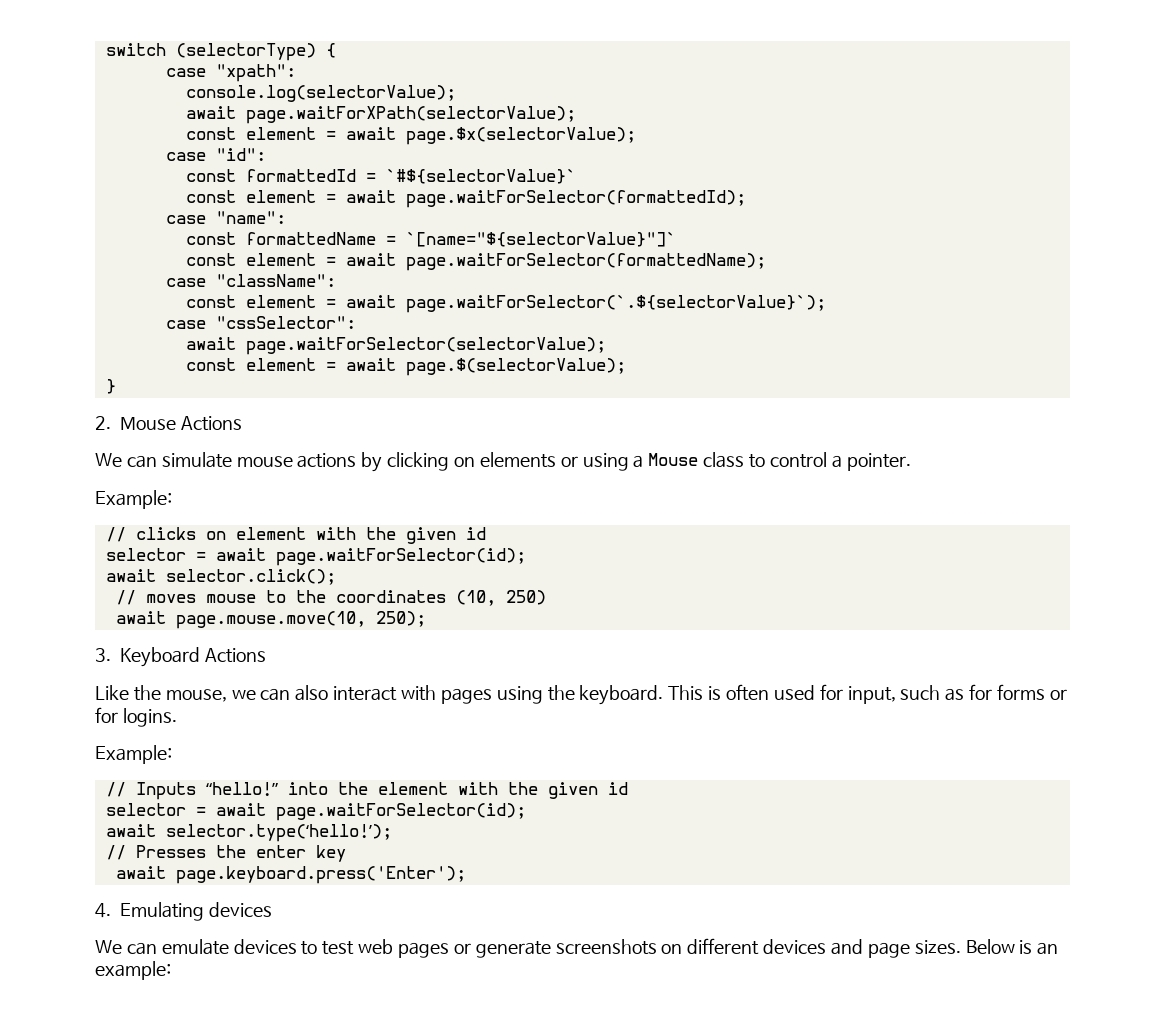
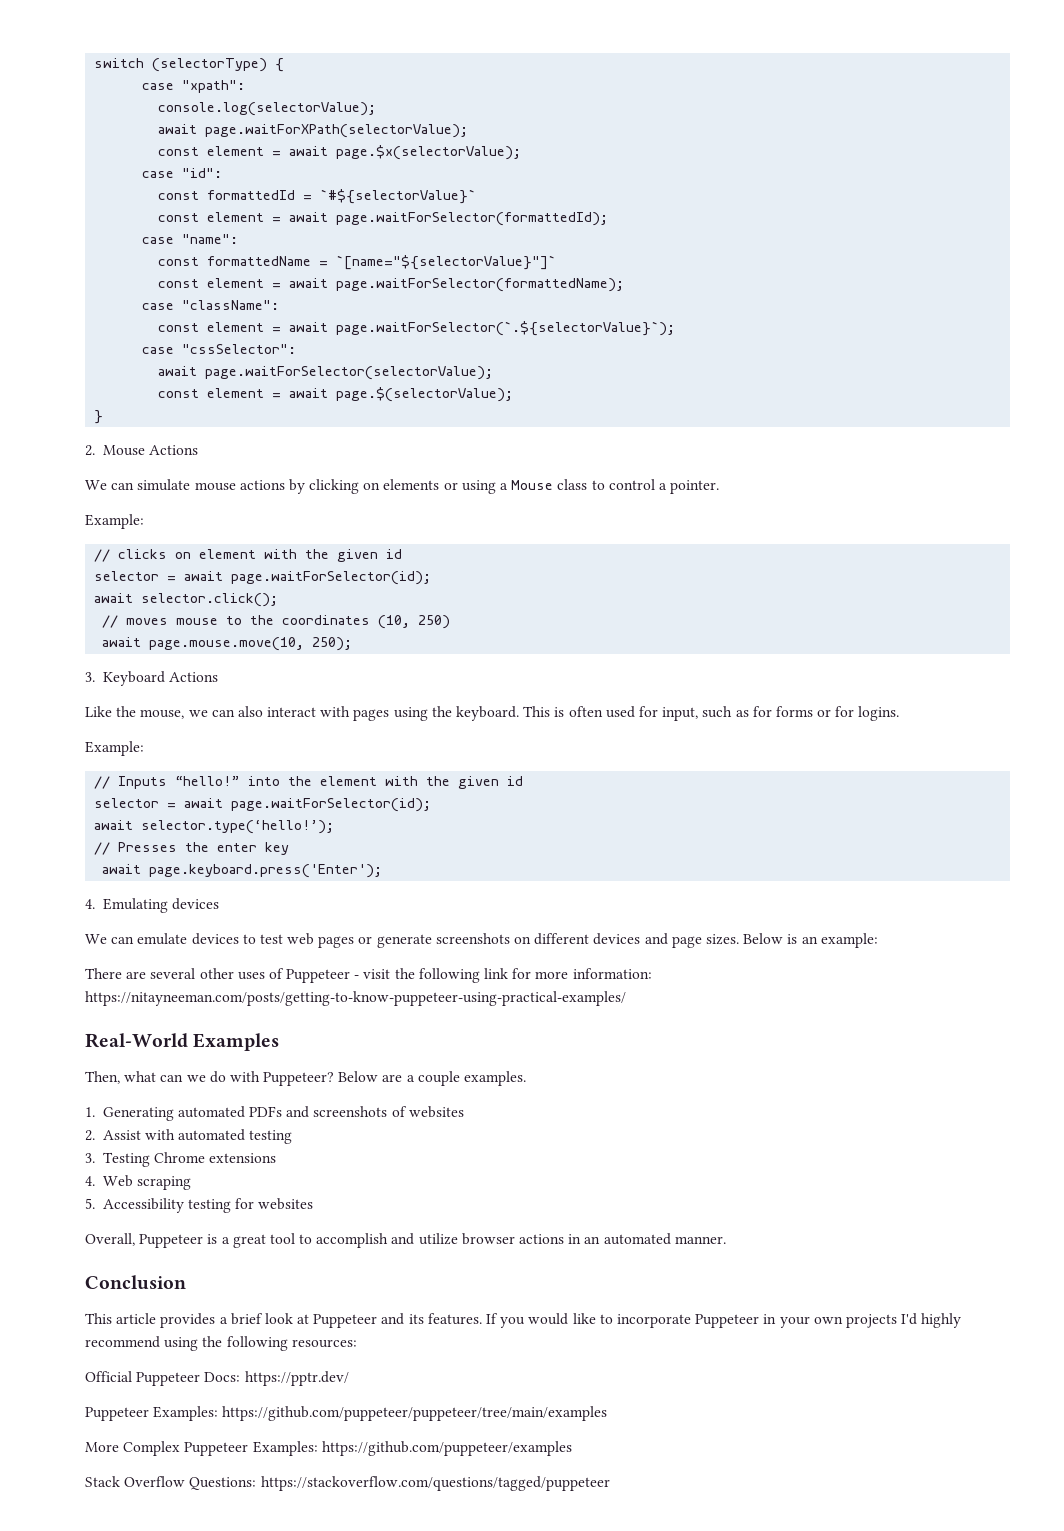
+ There are several other uses of Puppeteer - visit the following link for more information: https://nitayneeman.com/posts/getting-to-know-puppeteer-using-practical-examples/
+ Real-World Examples
+ Then, what can we do with Puppeteer? Below are a couple examples.
+ 1. Generating automated PDFs and screenshots of websites
+ 2. Assist with automated testing
+ 3. Testing Chrome extensions
+ 4. Web scraping
+ 5. Accessibility testing for websites
+ Overall, Puppeteer is a great tool to accomplish and utilize browser actions in an automated manner.
+ Conclusion
+ This article provides a brief look at Puppeteer and its features. If you would like to incorporate Puppeteer in your own projects I'd highly recommend using the following resources:
+ Official Puppeteer Docs: https://pptr.dev/
+ Puppeteer Examples: https://github.com/puppeteer/puppeteer/tree/main/examples
+ More Complex Puppeteer Examples: https://github.com/puppeteer/examples
+ Stack Overflow Questions: https://stackoverflow.com/questions/tagged/puppeteer

